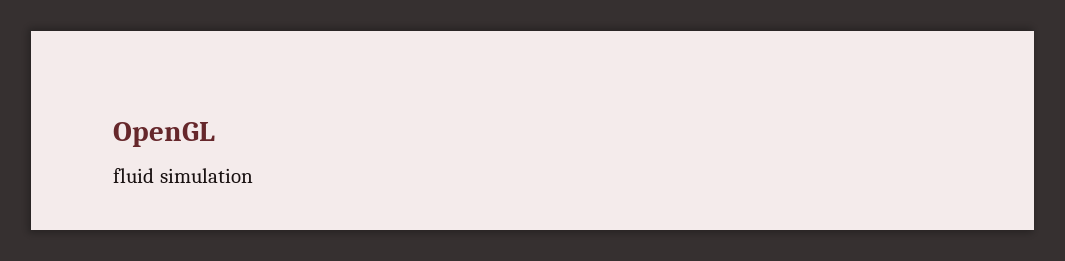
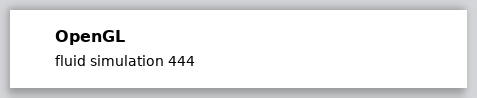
- fluid simulation
+ fluid simulation 444

